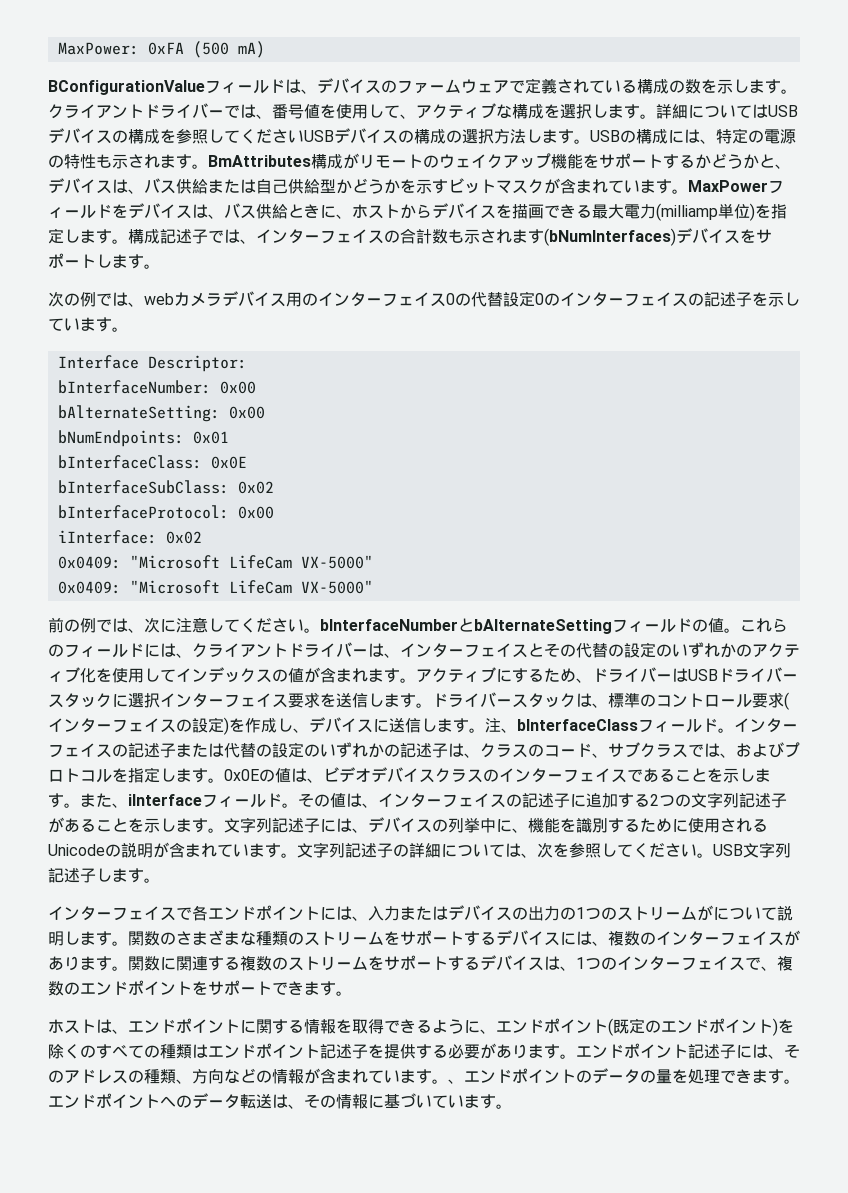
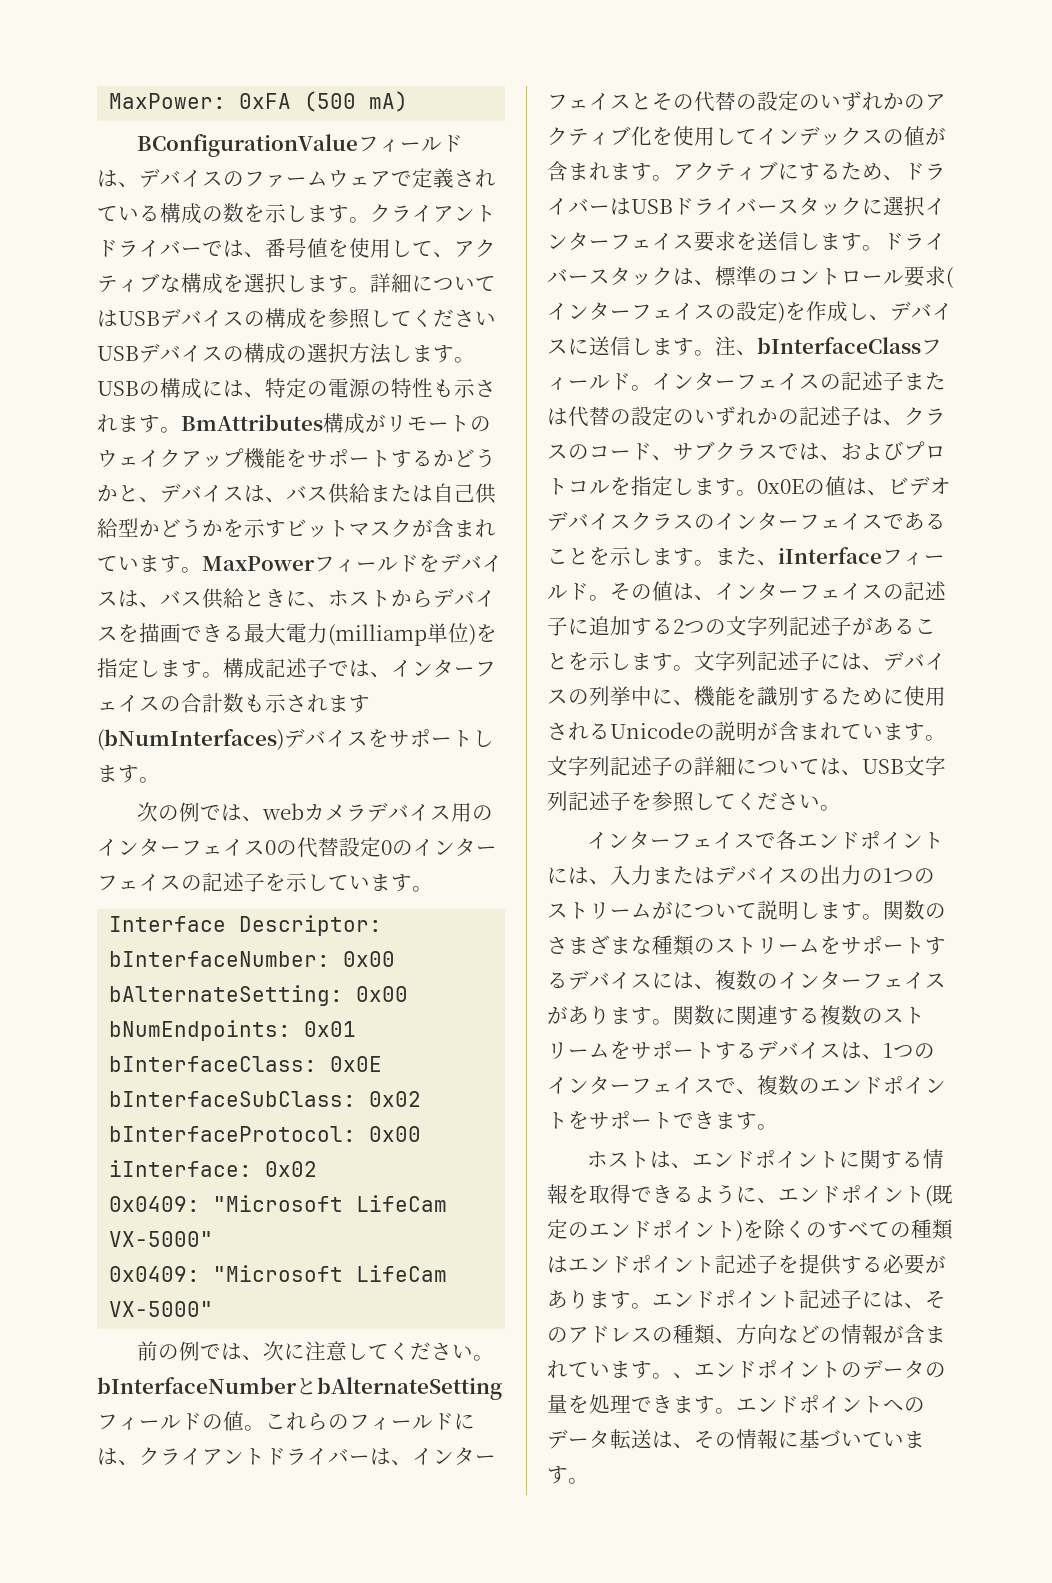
- 文字列記述子の詳細については、次を参照してください。USB文字列記述子します。
+ 文字列記述子の詳細については、USB文字列記述子を参照してください。

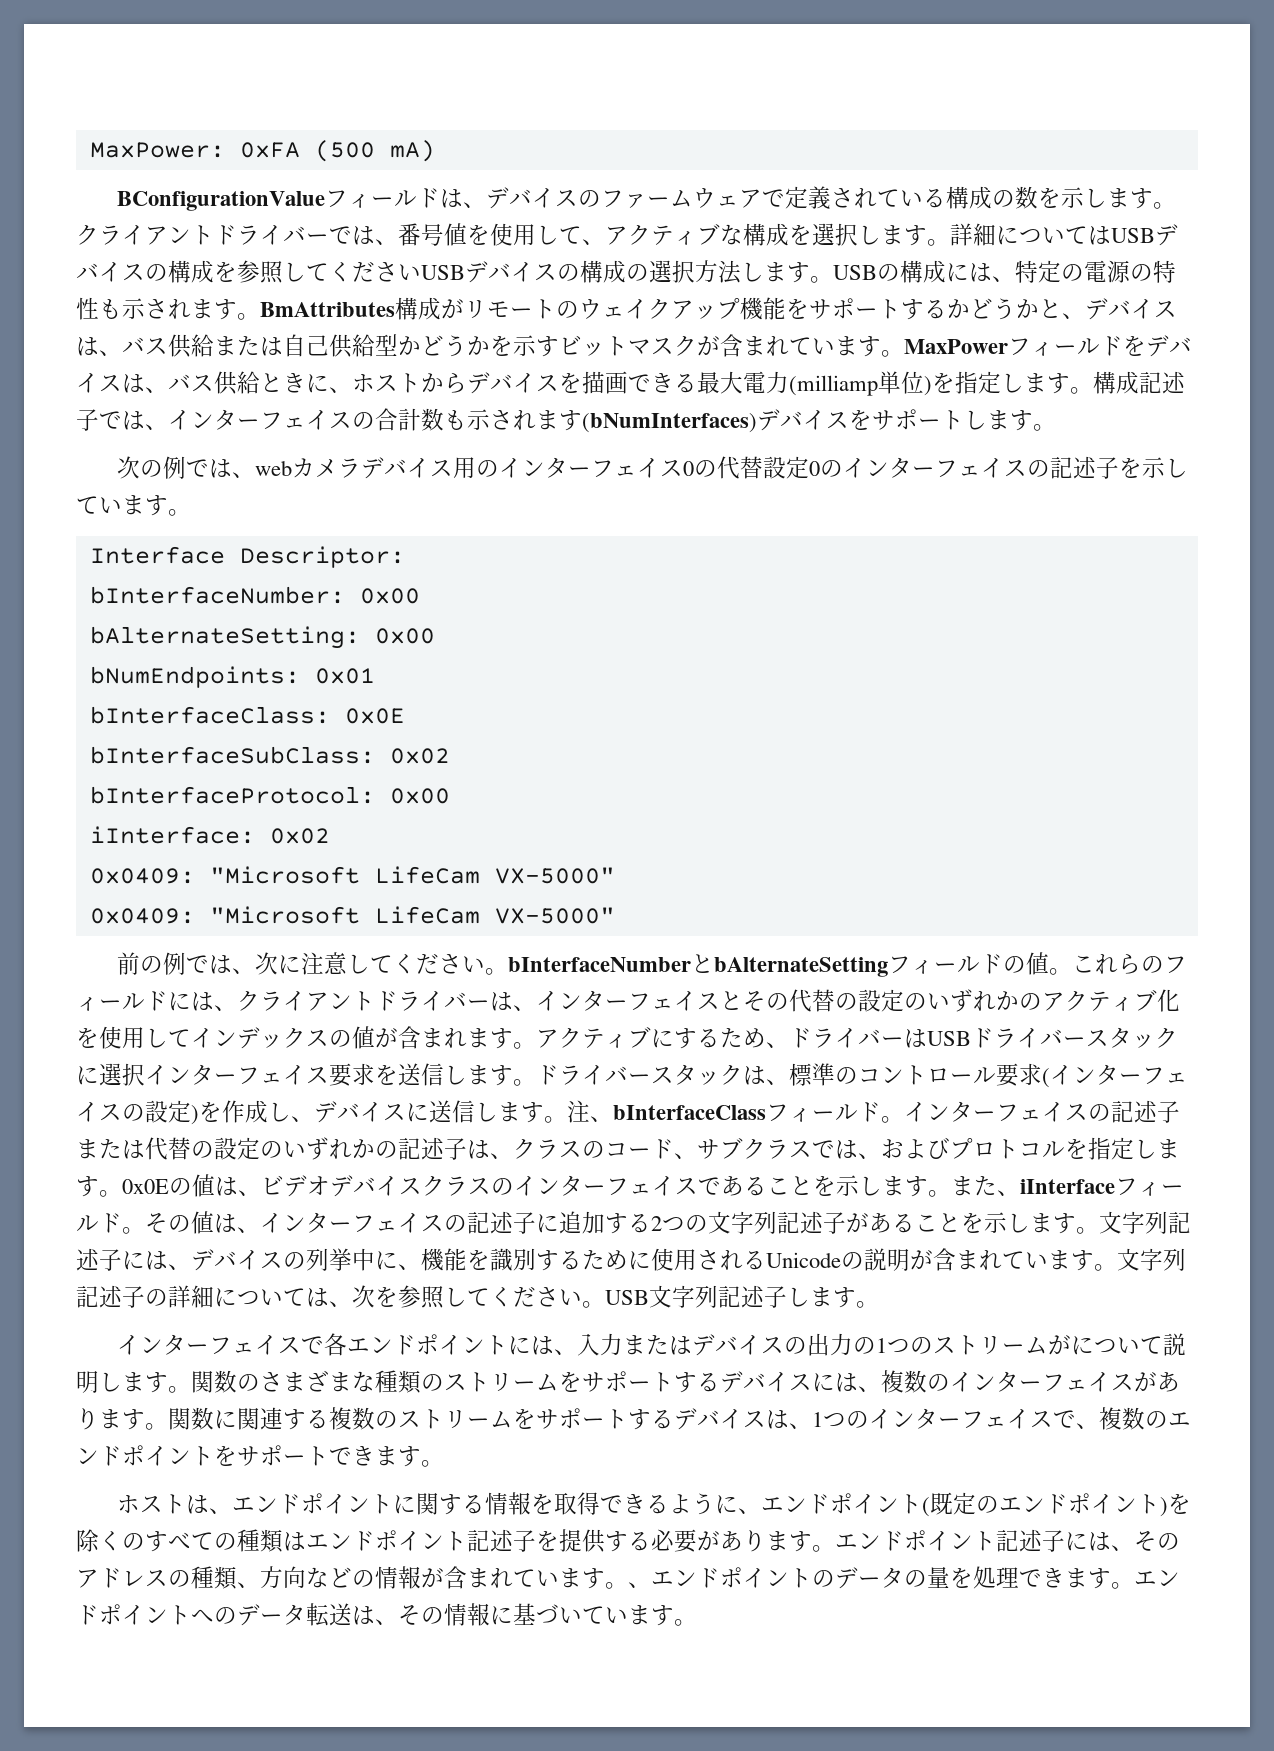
- 文字列記述子の詳細については、USB文字列記述子を参照してください。
+ 文字列記述子の詳細については、次を参照してください。USB文字列記述子します。

